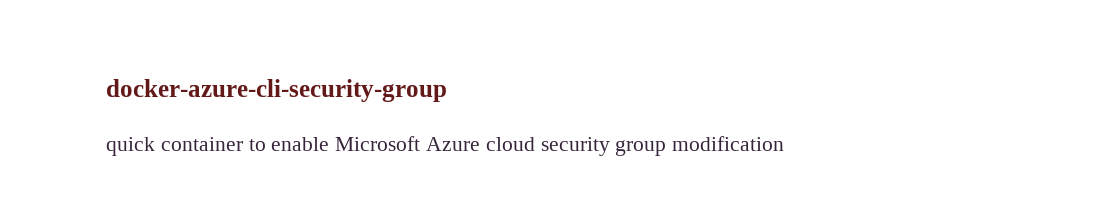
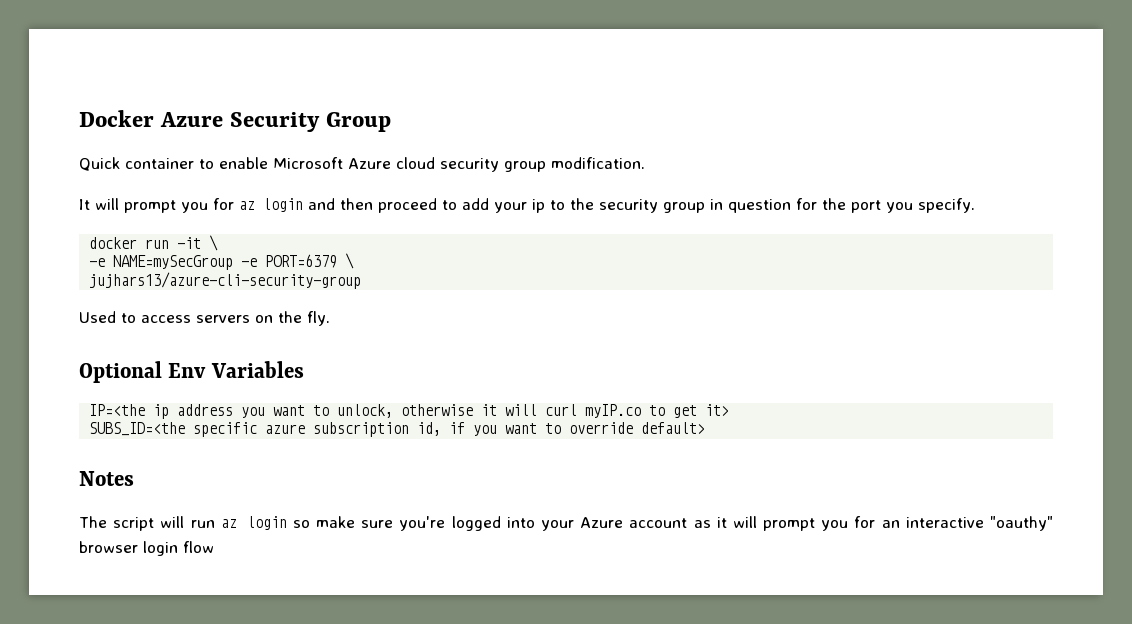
- docker-azure-cli-security-group
- quick container to enable Microsoft Azure cloud security group modification
+ Docker Azure Security Group
+ Quick container to enable Microsoft Azure cloud security group modification.
+ It will prompt you for az login and then proceed to add your ip to the security group in question for the port you specify.
+ docker run -it \
+ -e NAME=mySecGroup -e PORT=6379 \
+ jujhars13/azure-cli-security-group
+ Used to access servers on the fly.
+ Optional Env Variables
+ IP=<the ip address you want to unlock, otherwise it will curl myIP.co to get it>
+ SUBS_ID=<the specific azure subscription id, if you want to override default>
+ Notes
+ The script will run az login so make sure you're logged into your Azure account as it will prompt you for an interactive "oauthy" browser login flow

